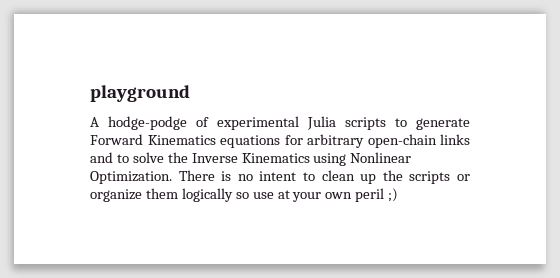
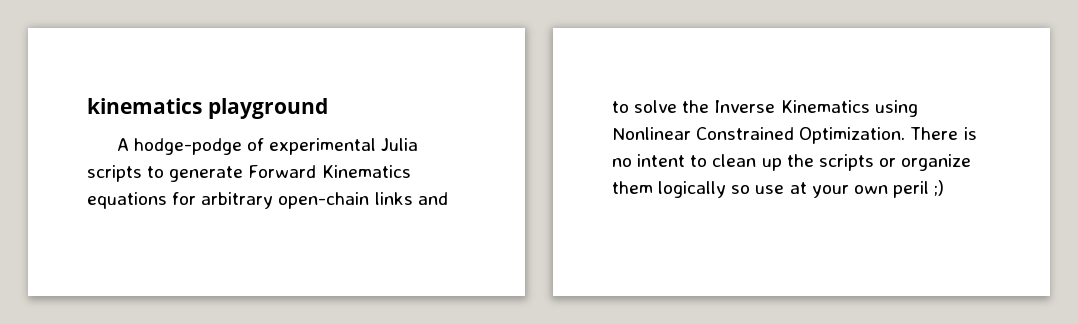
- playground
+ kinematics playground
- A hodge-podge of experimental Julia scripts to generate Forward Kinematics equations for arbitrary open-chain links and to solve the Inverse Kinematics using Nonlinear Optimization.
+ A hodge-podge of experimental Julia scripts to generate Forward Kinematics equations for arbitrary open-chain links and to solve the Inverse Kinematics using Nonlinear Constrained Optimization.

